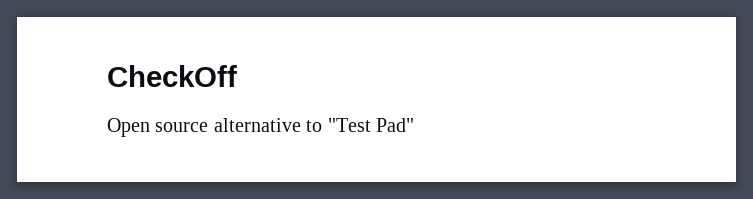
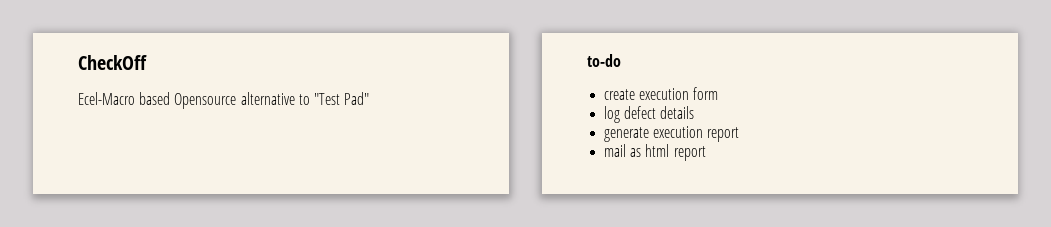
- Open source alternative to "Test Pad"
+ Ecel-Macro based Opensource alternative to "Test Pad"
+ to-do
+ create execution form
+ log defect details
+ generate execution report
+ mail as html report

